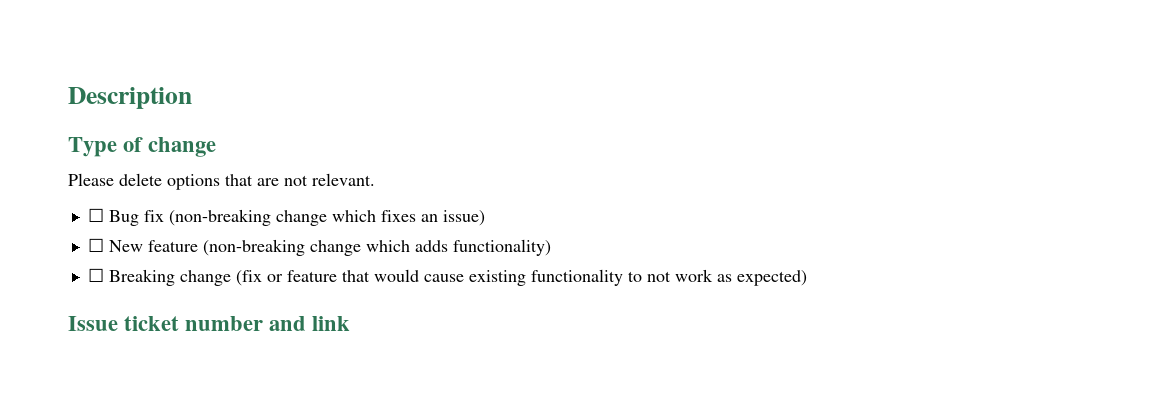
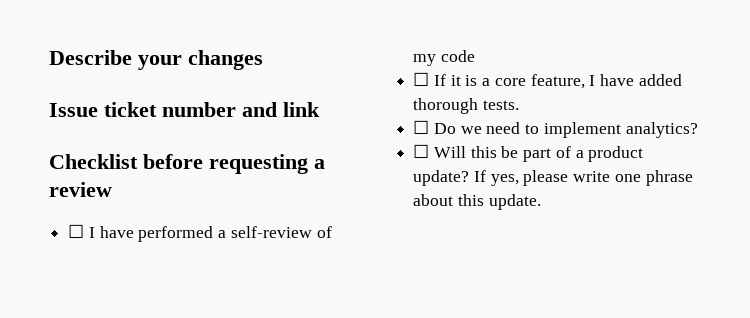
- Description
- Type of change
- Please delete options that are not relevant.
- ☐ Bug fix (non-breaking change which fixes an issue)
- ☐ New feature (non-breaking change which adds functionality)
- ☐ Breaking change (fix or feature that would cause existing functionality to not work as expected)
+ Describe your changes
+ Checklist before requesting a review
+ ☐ I have performed a self-review of my code
+ ☐ If it is a core feature, I have added thorough tests.
+ ☐ Do we need to implement analytics?
+ ☐ Will this be part of a product update? If yes, please write one phrase about this update.

